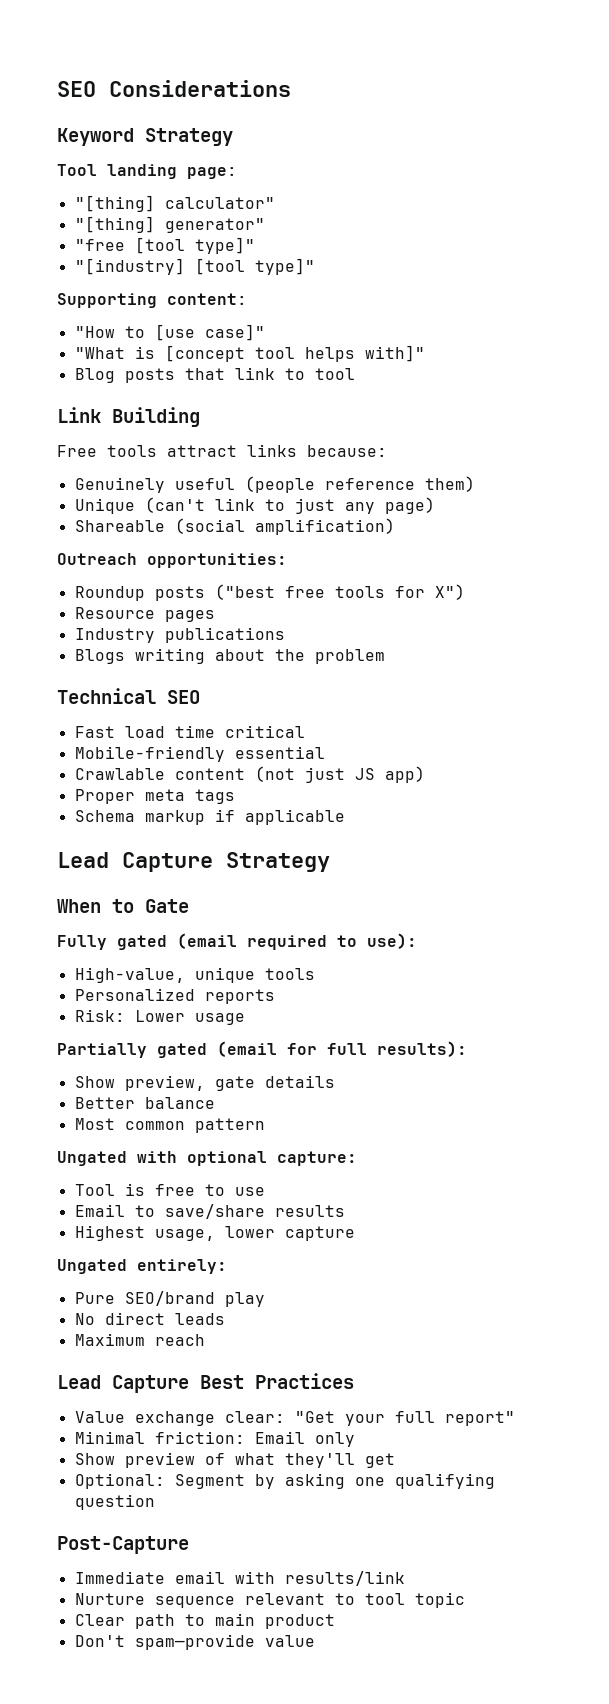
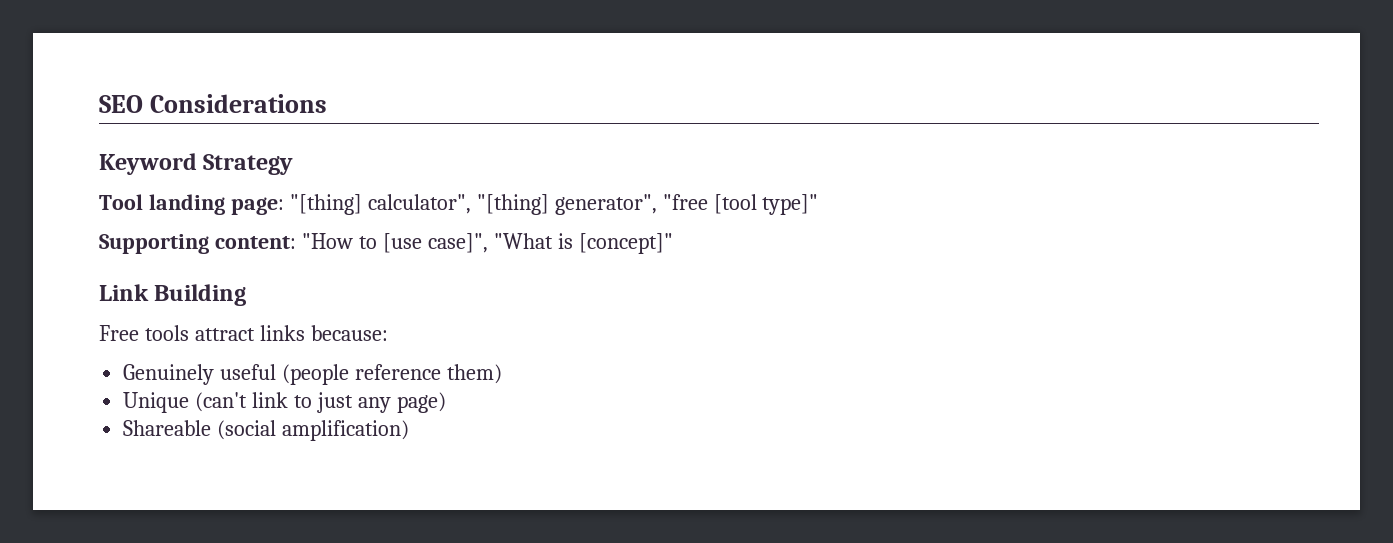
- Tool landing page:
- "[thing] calculator"
- "[thing] generator"
- "free [tool type]"
+ Tool landing page: "[thing] calculator", "[thing] generator", "free [tool type]"
- "[industry] [tool type]"
- Supporting content:
- "How to [use case]"
- "What is [concept tool helps with]"
- Blog posts that link to tool
+ Supporting content: "How to [use case]", "What is [concept]"
- Outreach opportunities:
- Roundup posts ("best free tools for X")
- Resource pages
- Industry publications
- Blogs writing about the problem
- Technical SEO
- Fast load time critical
- Mobile-friendly essential
- Crawlable content (not just JS app)
- Proper meta tags
- Schema markup if applicable
- Lead Capture Strategy
- When to Gate
- Fully gated (email required to use):
- High-value, unique tools
- Personalized reports
- Risk: Lower usage
- Partially gated (email for full results):
- Show preview, gate details
- Better balance
- Most common pattern
- Ungated with optional capture:
- Tool is free to use
- Email to save/share results
- Highest usage, lower capture
- Ungated entirely:
- Pure SEO/brand play
- No direct leads
- Maximum reach
- Lead Capture Best Practices
- Value exchange clear: "Get your full report"
- Minimal friction: Email only
- Show preview of what they'll get
- Optional: Segment by asking one qualifying question
- Post-Capture
- Immediate email with results/link
- Nurture sequence relevant to tool topic
- Clear path to main product
- Don't spam—provide value

